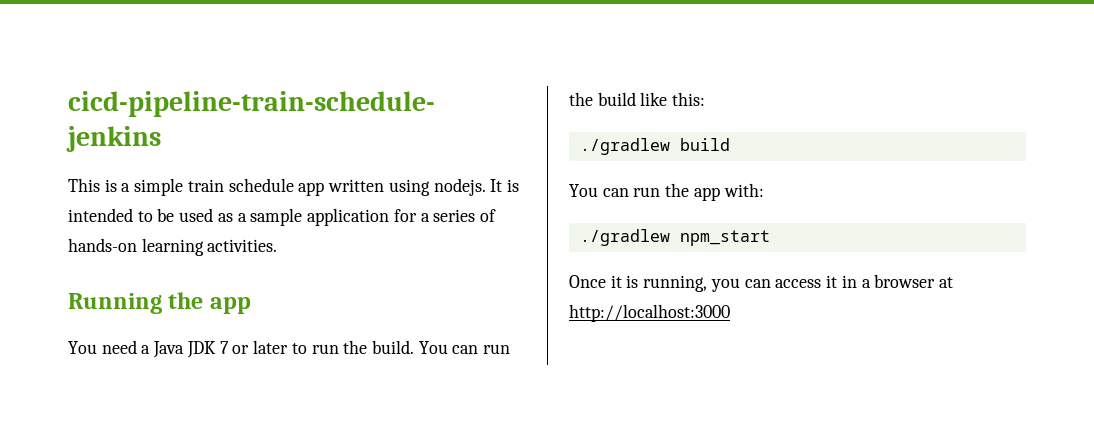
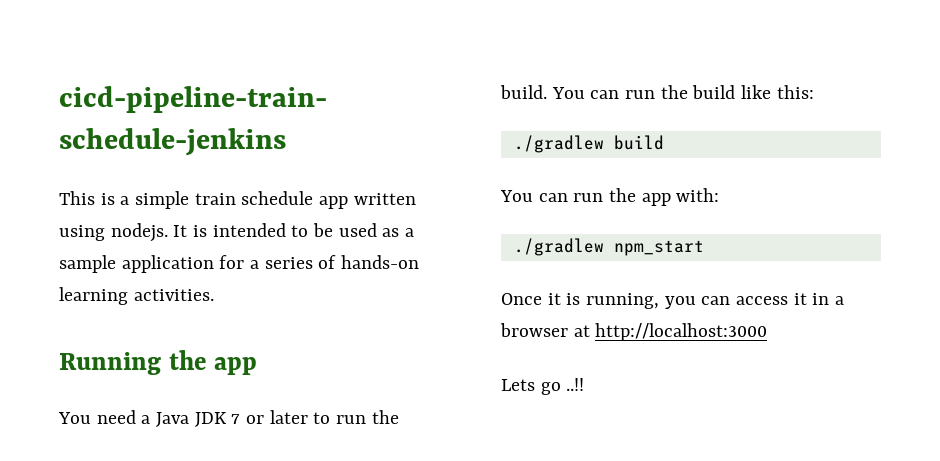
+ Lets go ..!!

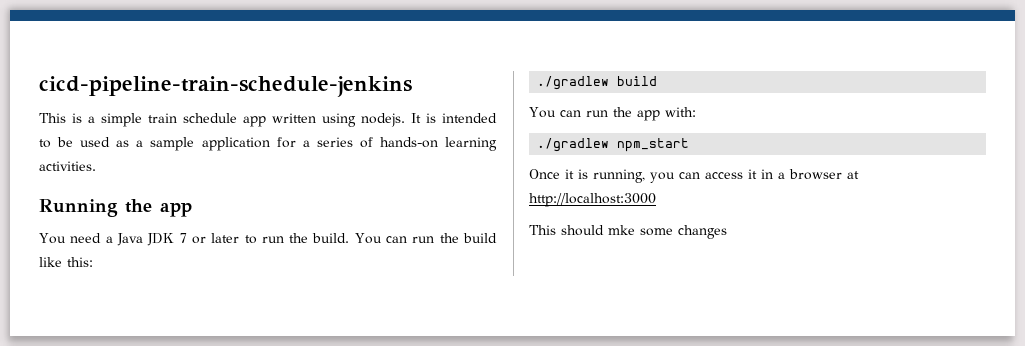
- Lets go ..!!
+ This should mke some changes

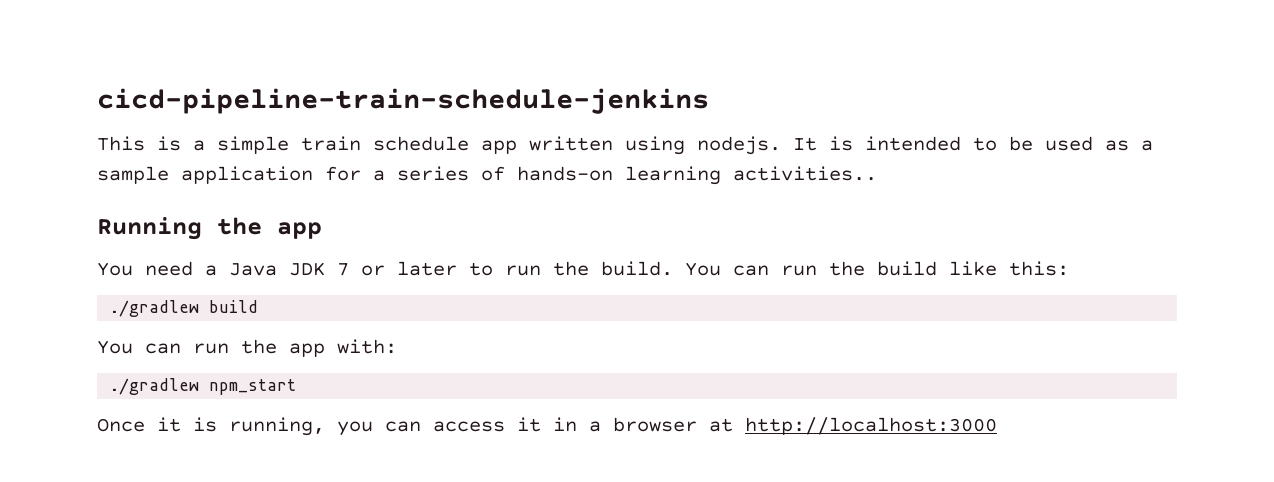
- It is intended to be used as a sample application for a series of hands-on learning activities.
+ It is intended to be used as a sample application for a series of hands-on learning activities..
- This should mke some changes

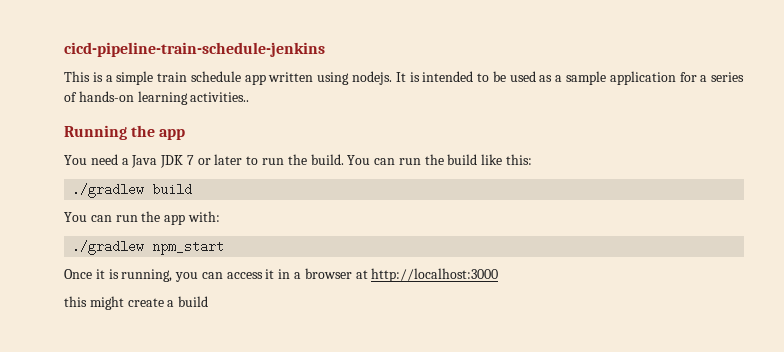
+ this might create a build

